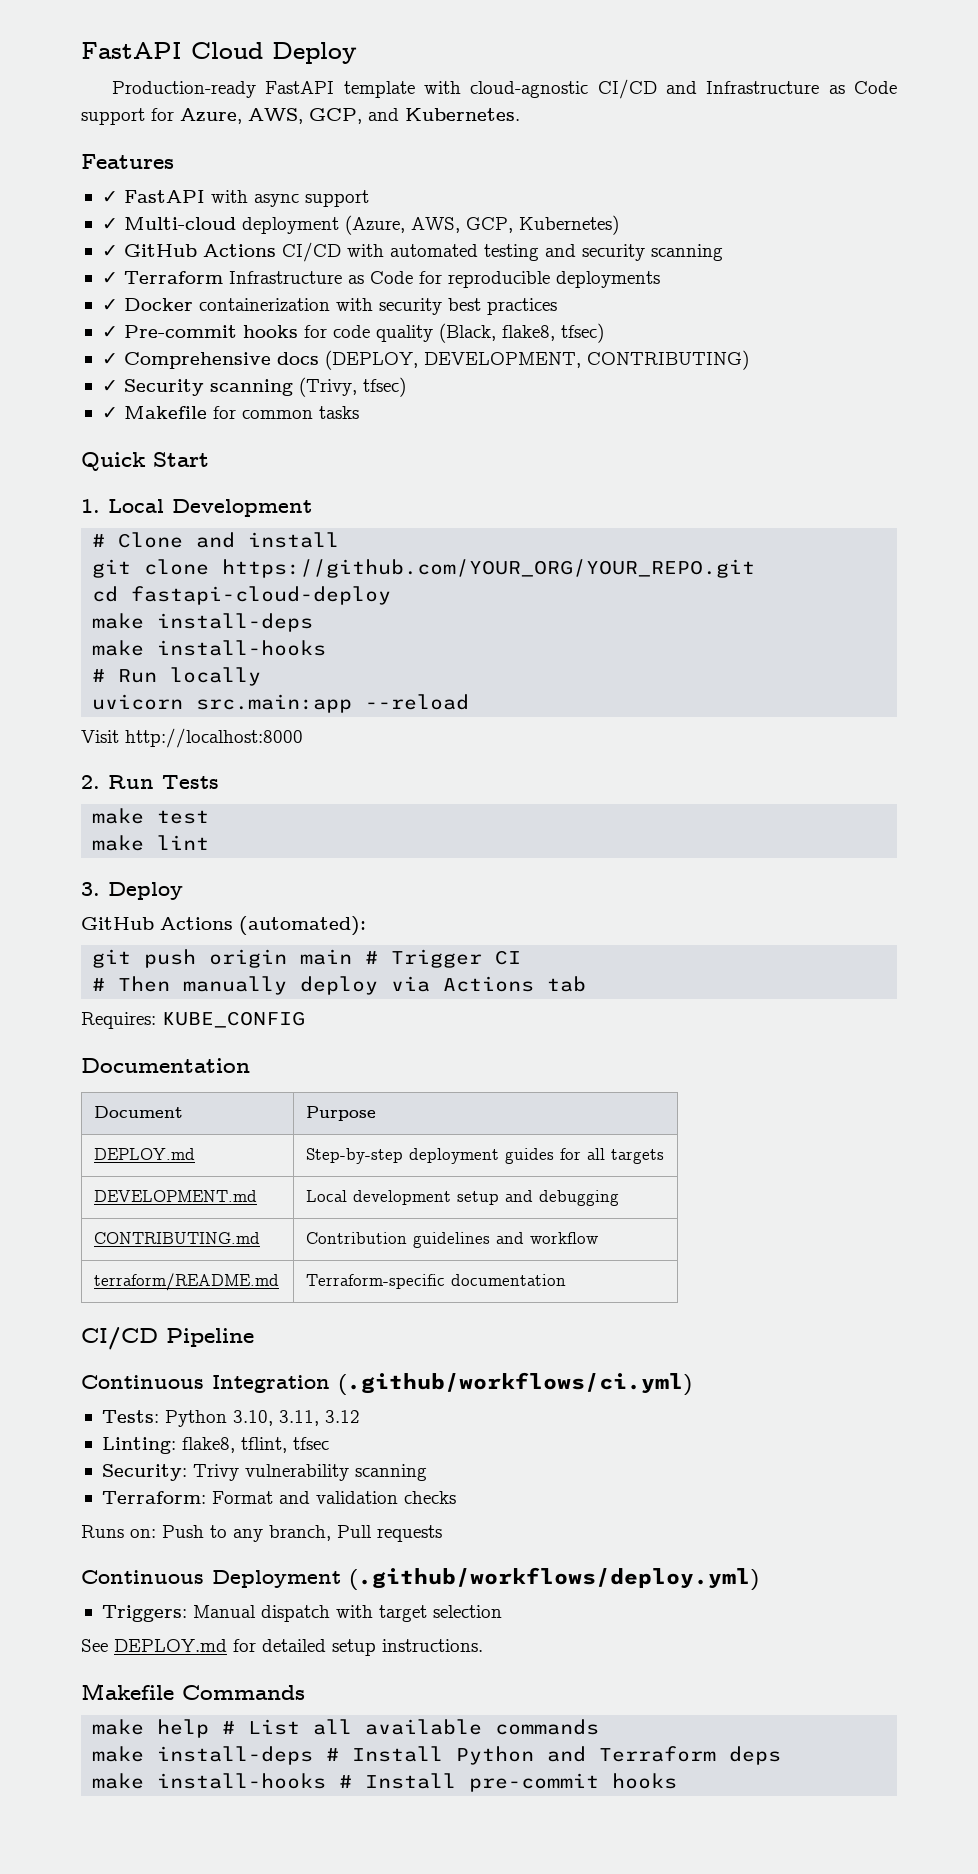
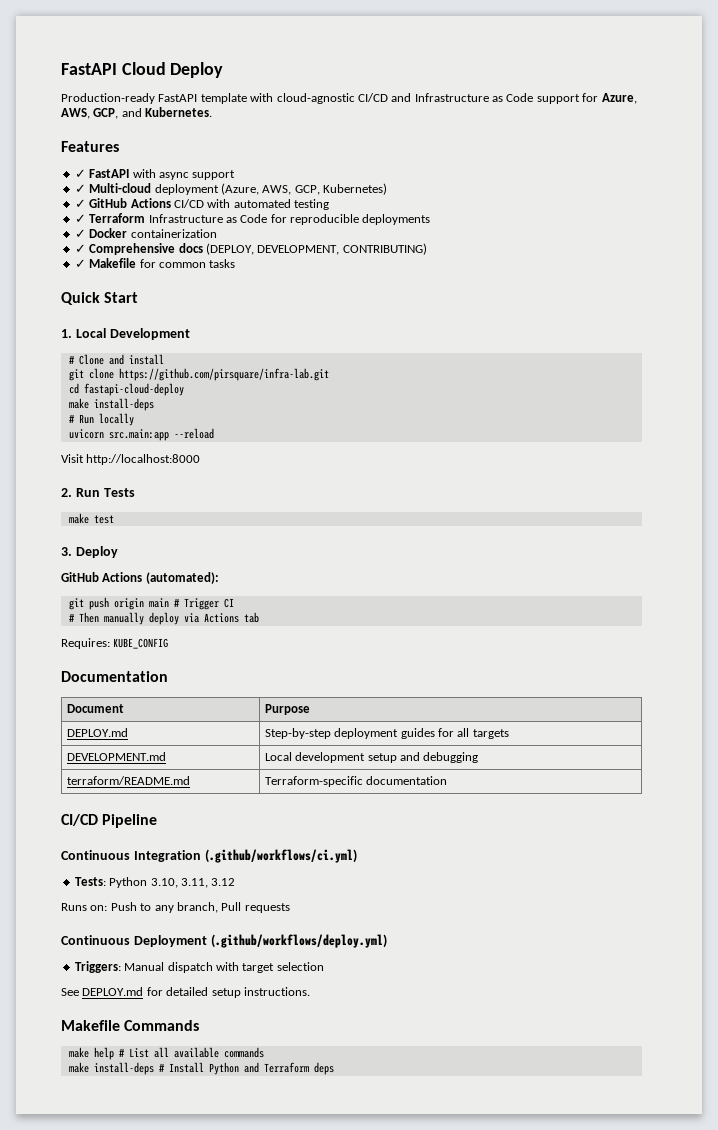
- ✓ GitHub Actions CI/CD with automated testing and security scanning
+ ✓ GitHub Actions CI/CD with automated testing
- ✓ Docker containerization with security best practices
- ✓ Pre-commit hooks for code quality (Black, flake8, tfsec)
+ ✓ Docker containerization
- ✓ Security scanning (Trivy, tfsec)
- git clone https://github.com/YOUR_ORG/YOUR_REPO.git
+ git clone https://github.com/pirsquare/infra-lab.git
  cd fastapi-cloud-deploy
  make install-deps
- make install-hooks
- make lint
- CONTRIBUTING.md | Contribution guidelines and workflow
- Linting: flake8, tflint, tfsec
- Security: Trivy vulnerability scanning
- Terraform: Format and validation checks
- make install-hooks # Install pre-commit hooks

